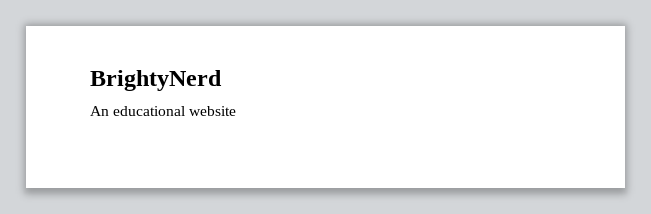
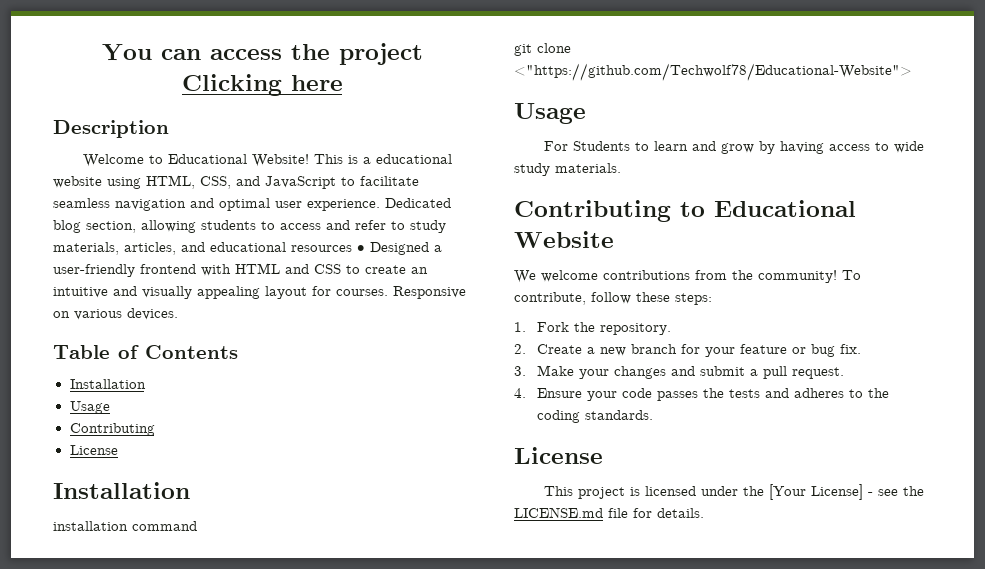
- BrightyNerd
- An educational website
+ You can access the project Clicking here
+ Description
+ Welcome to Educational Website! This is a educational website using HTML, CSS, and JavaScript to facilitate seamless navigation and optimal user experience. Dedicated blog section, allowing students to access and refer to study materials, articles, and educational resources • Designed a user-friendly frontend with HTML and CSS to create an intuitive and visually appealing layout for courses. Responsive on various devices.
+ Table of Contents
+ Installation
+ Usage
+ Contributing
+ License
+ Installation
+ installation command
+ git clone <"https://github.com/Techwolf78/Educational-Website">
+ Usage
+ For Students to learn and grow by having access to wide study materials.
+ Contributing to Educational Website
+ We welcome contributions from the community! To contribute, follow these steps:
+ 1. Fork the repository.
+ 2. Create a new branch for your feature or bug fix.
+ 3. Make your changes and submit a pull request.
+ 4. Ensure your code passes the tests and adheres to the coding standards.
+ License
+ This project is licensed under the [Your License] - see the LICENSE.md file for details.

